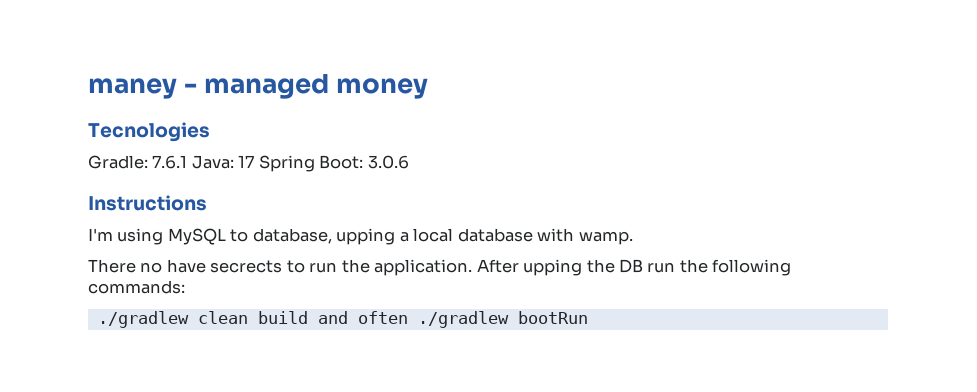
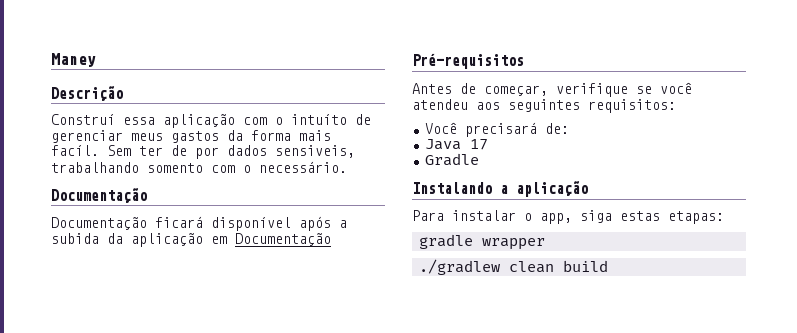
- maney - managed money
- Tecnologies
- Gradle: 7.6.1 Java: 17 Spring Boot: 3.0.6
- Instructions
- I'm using MySQL to database, upping a local database with wamp.
- There no have secrects to run the application. After upping the DB run the following commands:
+ Maney
+ Descrição
+ Construí essa aplicação com o intuíto de gerenciar meus gastos da forma mais facíl. Sem ter de por dados sensiveis, trabalhando somento com o necessário.
+ Documentação
+ Documentação ficará disponível após a subida da aplicação em Documentação
+ Pré-requisitos
+ Antes de começar, verifique se você atendeu aos seguintes requisitos:
+ Você precisará de:
+ Java 17
+ Gradle
+ Instalando a aplicação
+ Para instalar o app, siga estas etapas:
+ gradle wrapper
- ./gradlew clean build and often ./gradlew bootRun
+ ./gradlew clean build

